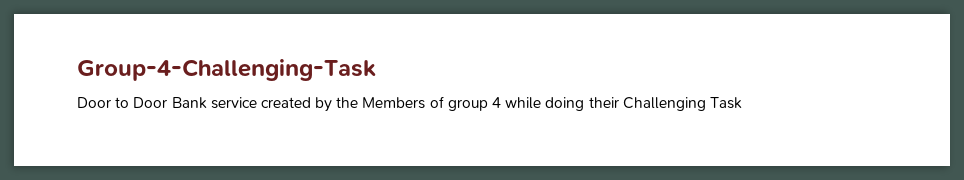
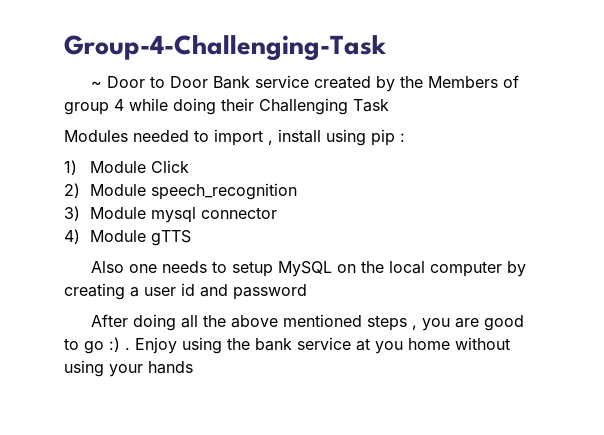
- Door to Door Bank service created by the Members of group 4 while doing their Challenging Task
+ ~ Door to Door Bank service created by the Members of group 4 while doing their Challenging Task
+ Modules needed to import , install using pip :
+ 1) Module Click
+ 2) Module speech_recognition
+ 3) Module mysql connector
+ 4) Module gTTS
+ Also one needs to setup MySQL on the local computer by creating a user id and password
+ After doing all the above mentioned steps , you are good to go :) . Enjoy using the bank service at you home without using your hands

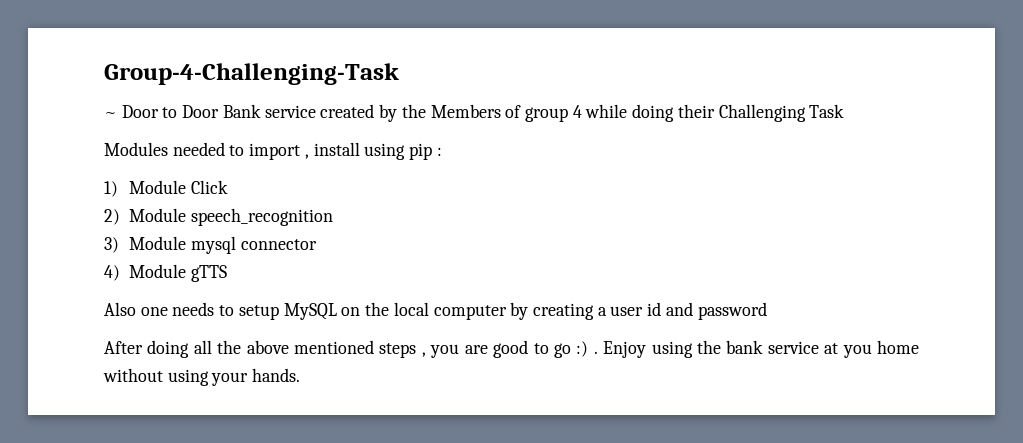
- Enjoy using the bank service at you home without using your hands
+ Enjoy using the bank service at you home without using your hands.

